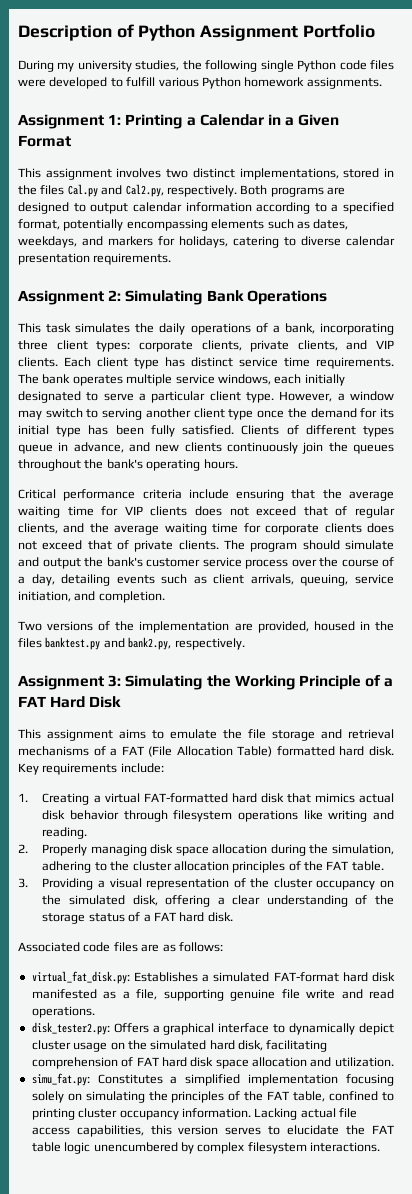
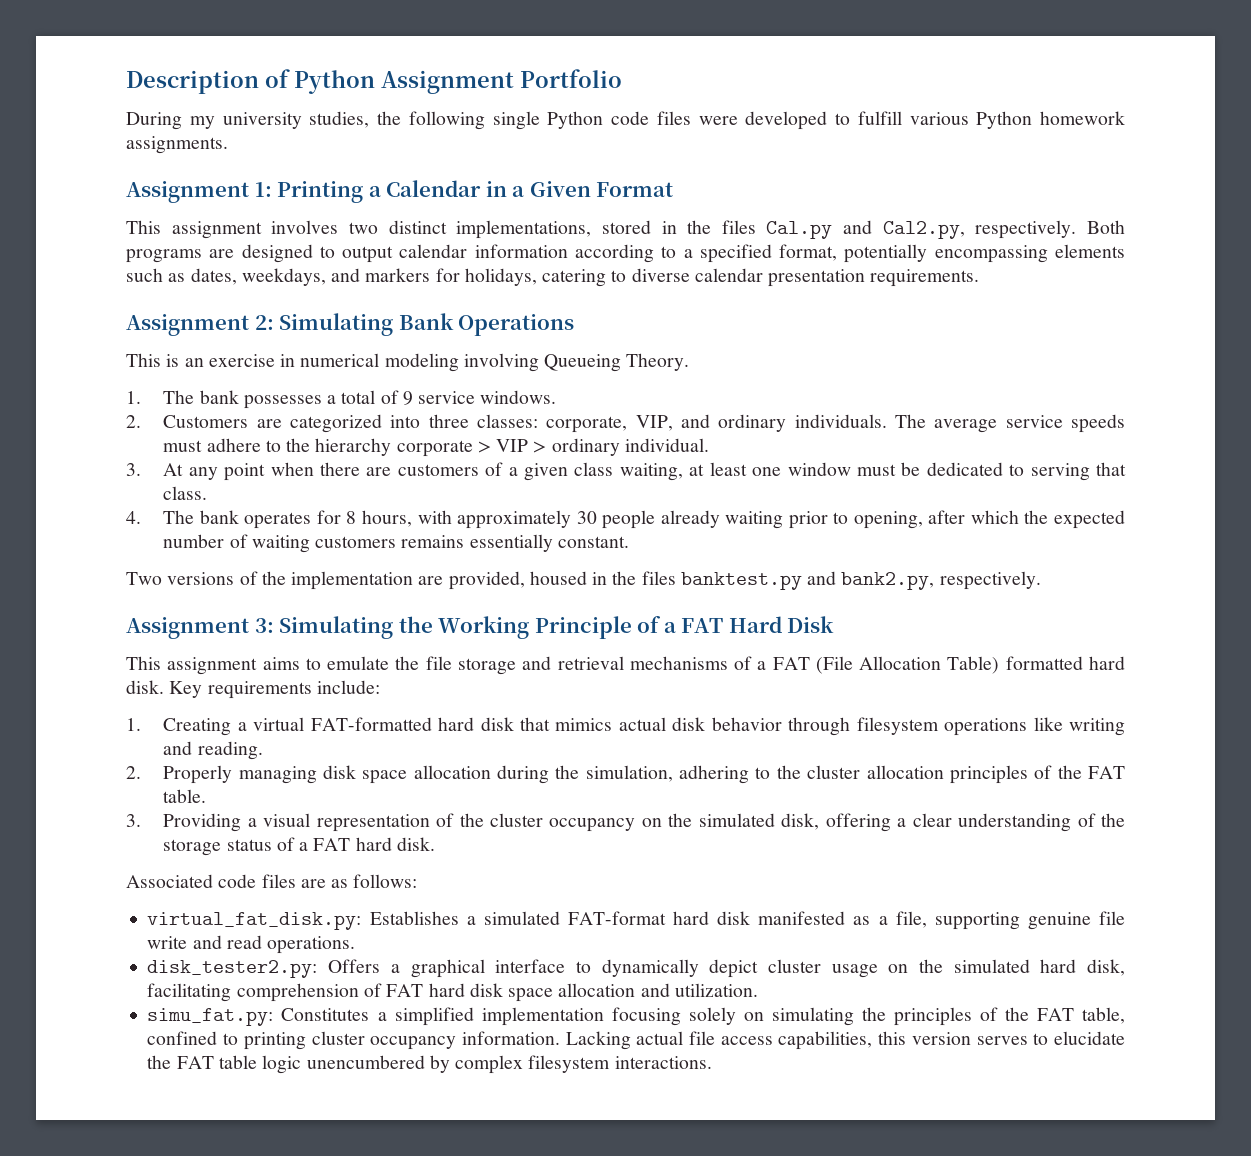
- This task simulates the daily operations of a bank, incorporating three client types: corporate clients, private clients, and VIP clients. Each client type has distinct service time requirements. The bank operates multiple service windows, each initially designated to serve a particular client type. However, a window may switch to serving another client type once the demand for its initial type has been fully satisfied. Clients of different types queue in advance, and new clients continuously join the queues throughout the bank's operating hours.
- Critical performance criteria include ensuring that the average waiting time for VIP clients does not exceed that of regular clients, and the average waiting time for corporate clients does not exceed that of private clients. The program should simulate and output the bank's customer service process over the course of a day, detailing events such as client arrivals, queuing, service initiation, and completion.
+ This is an exercise in numerical modeling involving Queueing Theory.
+ 1. The bank possesses a total of 9 service windows.
+ 2. Customers are categorized into three classes: corporate, VIP, and ordinary individuals. The average service speeds must adhere to the hierarchy corporate > VIP > ordinary individual.
+ 3. At any point when there are customers of a given class waiting, at least one window must be dedicated to serving that class.
+ 4. The bank operates for 8 hours, with approximately 30 people already waiting prior to opening, after which the expected number of waiting customers remains essentially constant.

